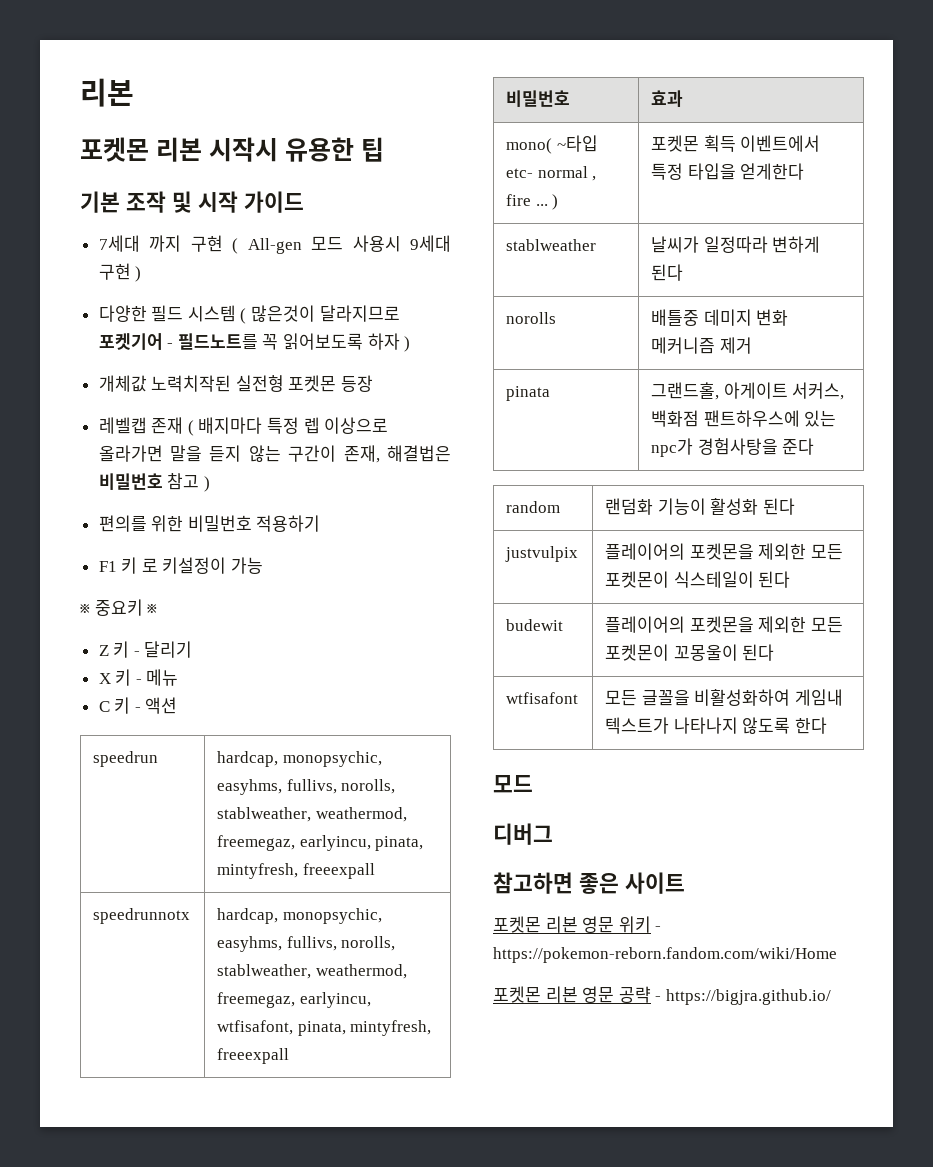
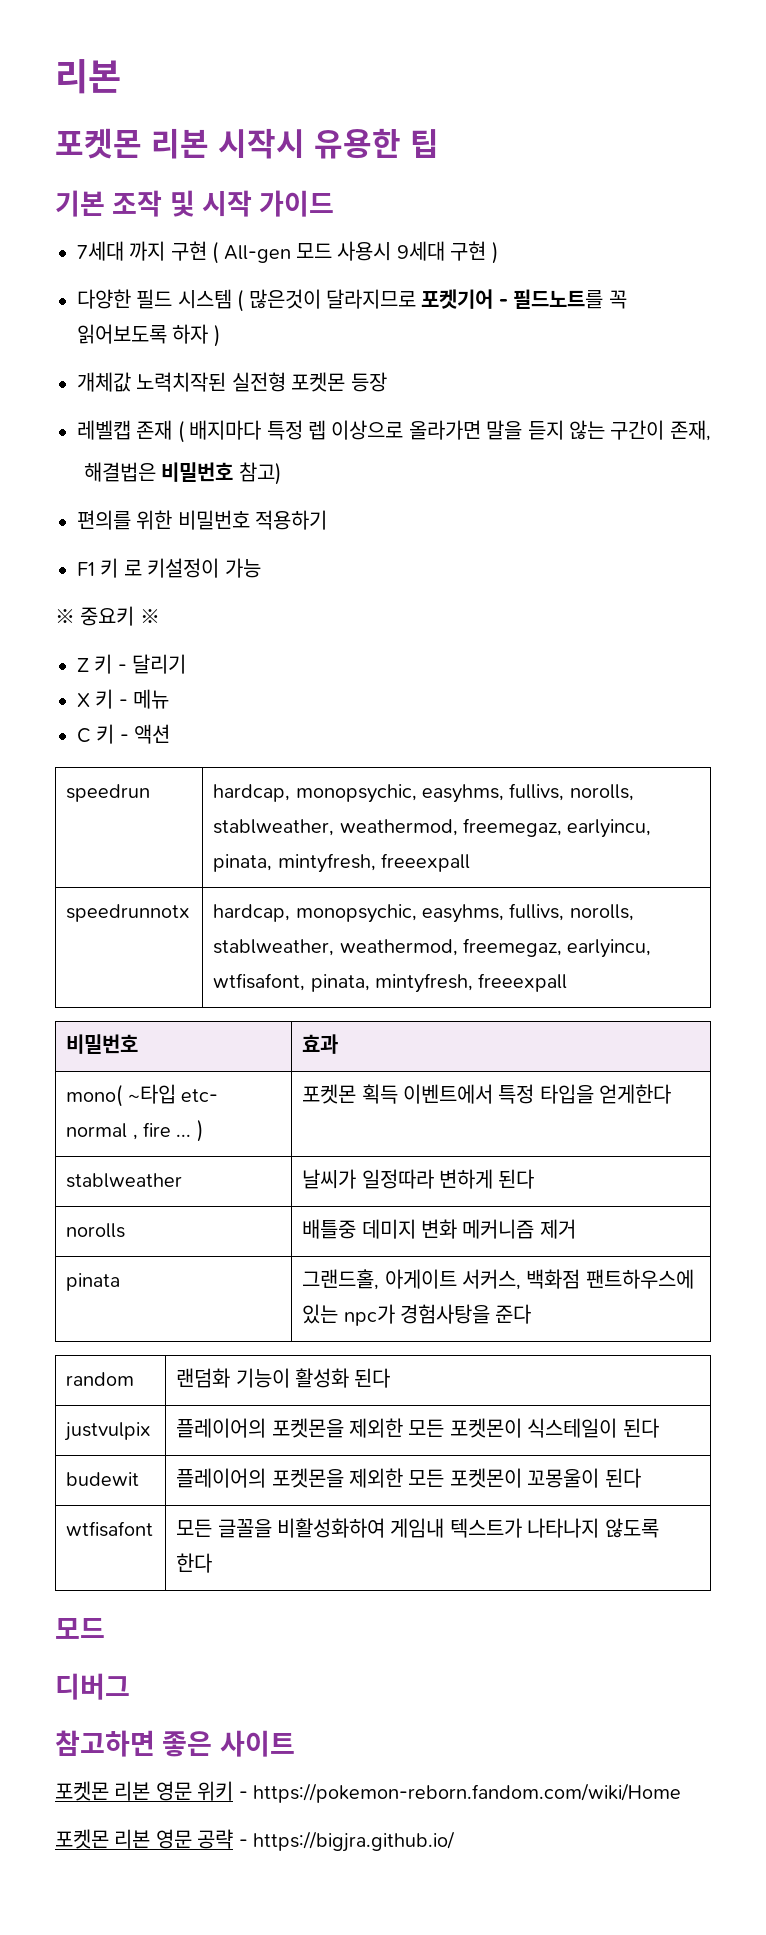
- 레벨캡 존재 ( 배지마다 특정 렙 이상으로 올라가면 말을 듣지 않는 구간이 존재, 해결법은 비밀번호 참고 )
+ 레벨캡 존재 ( 배지마다 특정 렙 이상으로 올라가면 말을 듣지 않는 구간이 존재,
+ 해결법은 비밀번호 참고)

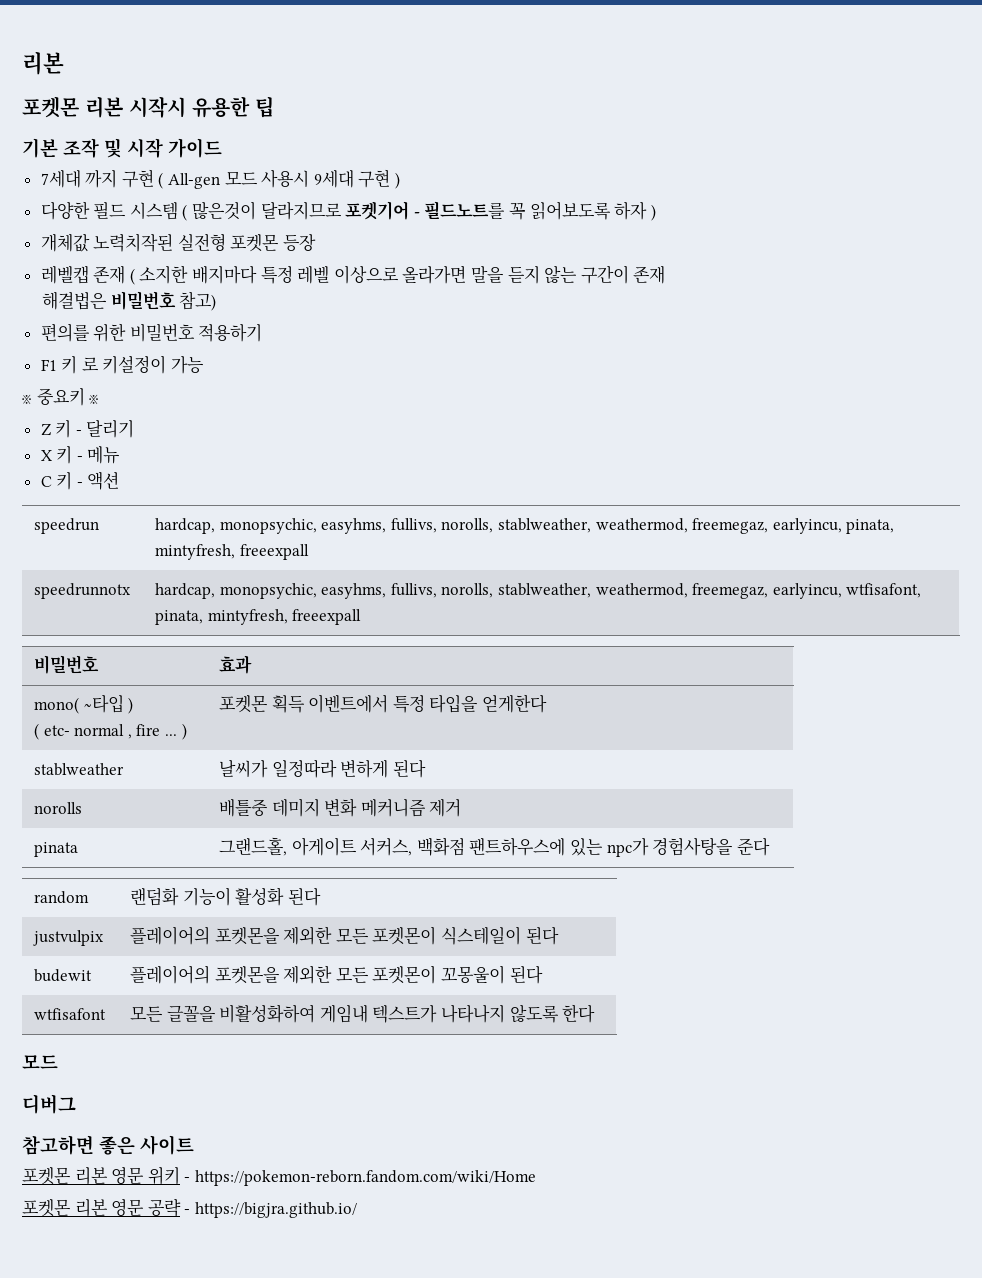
- 레벨캡 존재 ( 배지마다 특정 렙 이상으로 올라가면 말을 듣지 않는 구간이 존재,
+ 레벨캡 존재 ( 소지한 배지마다 특정 레벨 이상으로 올라가면 말을 듣지 않는 구간이 존재
- mono( ~타입 etc- normal , fire ... ) | 포켓몬 획득 이벤트에서 특정 타입을 얻게한다
+ mono( ~타입 )
+ ( etc- normal , fire ... ) | 포켓몬 획득 이벤트에서 특정 타입을 얻게한다

